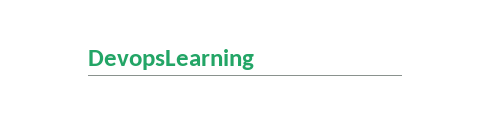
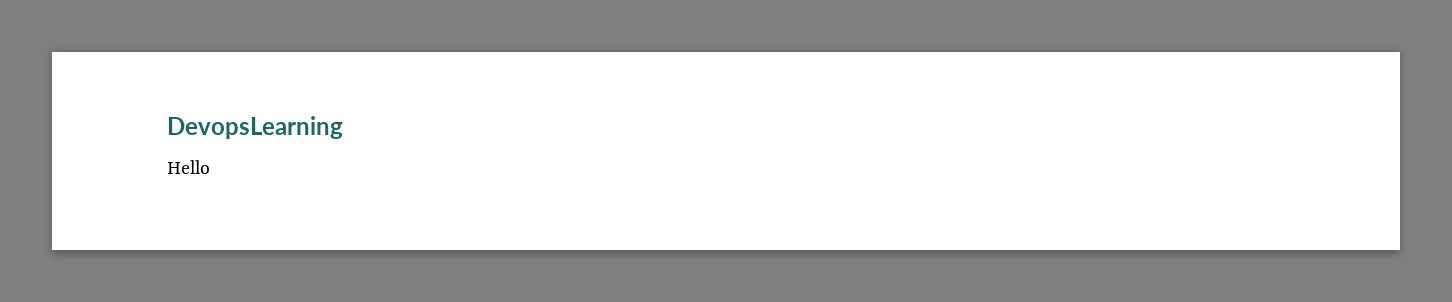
+ Hello

